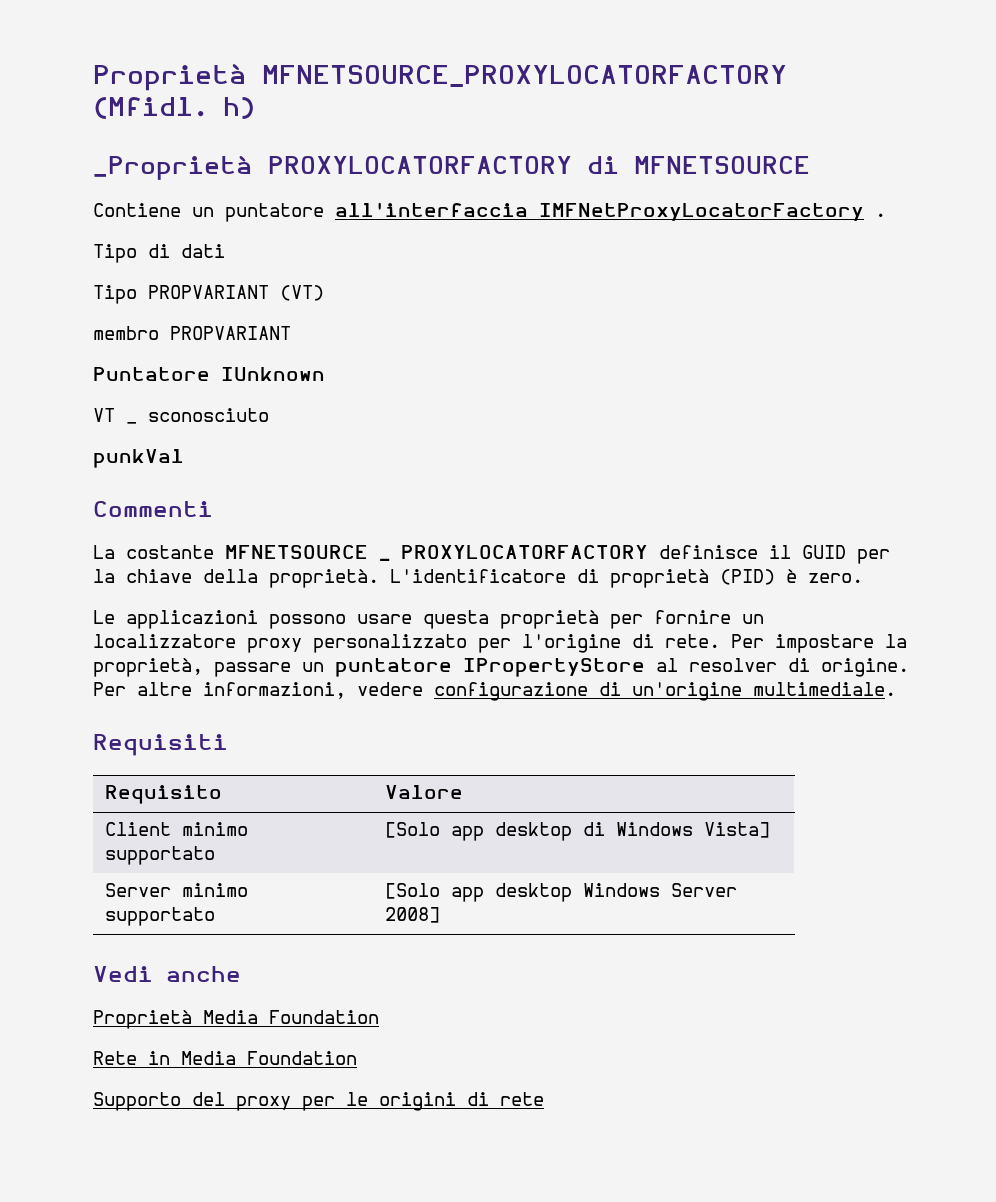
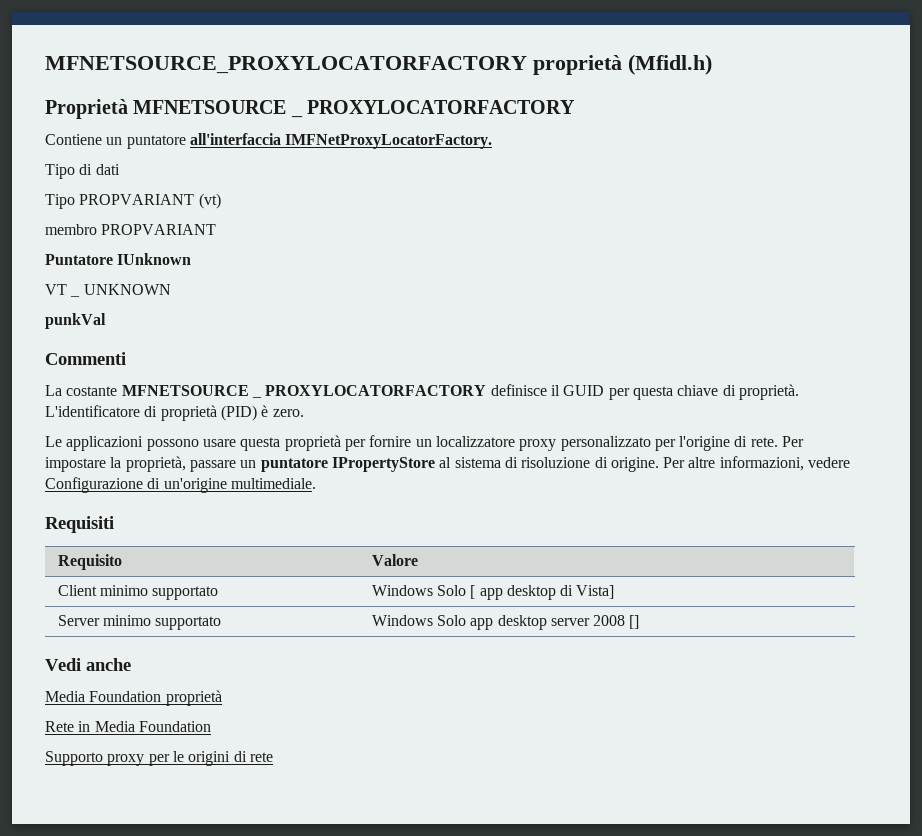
- Proprietà MFNETSOURCE_PROXYLOCATORFACTORY (Mfidl. h)
- _Proprietà PROXYLOCATORFACTORY di MFNETSOURCE
+ MFNETSOURCE_PROXYLOCATORFACTORY proprietà (Mfidl.h)
+ Proprietà MFNETSOURCE _ PROXYLOCATORFACTORY
- Contiene un puntatore all'interfaccia IMFNetProxyLocatorFactory .
+ Contiene un puntatore all'interfaccia IMFNetProxyLocatorFactory.
- Tipo PROPVARIANT (VT)
+ Tipo PROPVARIANT (vt)
- VT _ sconosciuto
+ VT _ UNKNOWN
- La costante MFNETSOURCE _ PROXYLOCATORFACTORY definisce il GUID per la chiave della proprietà.
+ La costante MFNETSOURCE _ PROXYLOCATORFACTORY definisce il GUID per questa chiave di proprietà.
- Per impostare la proprietà, passare un puntatore IPropertyStore al resolver di origine.
+ Per impostare la proprietà, passare un puntatore IPropertyStore al sistema di risoluzione di origine.
- Per altre informazioni, vedere configurazione di un'origine multimediale.
+ Per altre informazioni, vedere Configurazione di un'origine multimediale.
- Client minimo supportato | [Solo app desktop di Windows Vista]
+ Client minimo supportato | Windows Solo [ app desktop di Vista]
- Server minimo supportato | [Solo app desktop Windows Server 2008]
+ Server minimo supportato | Windows Solo app desktop server 2008 []
- Proprietà Media Foundation
+ Media Foundation proprietà
- Supporto del proxy per le origini di rete
+ Supporto proxy per le origini di rete

